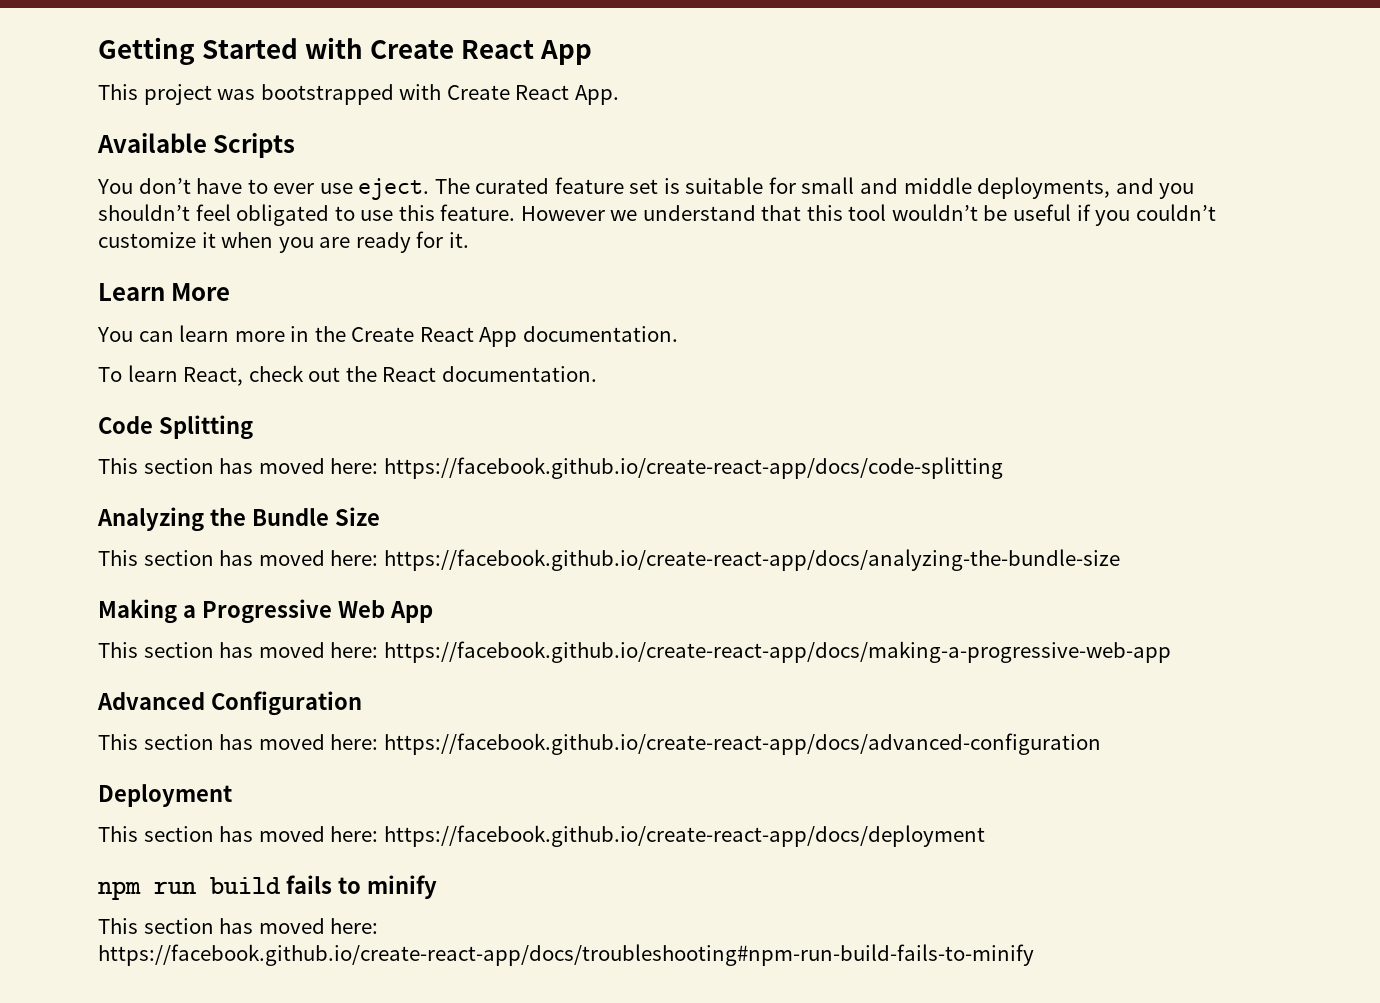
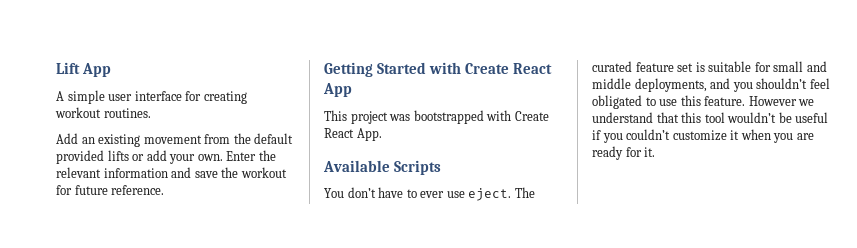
+ Lift App
+ A simple user interface for creating workout routines.
+ Add an existing movement from the default provided lifts or add your own. Enter the relevant information and save the workout for future reference.
- Learn More
- You can learn more in the Create React App documentation.
- To learn React, check out the React documentation.
- Code Splitting
- This section has moved here: https://facebook.github.io/create-react-app/docs/code-splitting
- Analyzing the Bundle Size
- This section has moved here: https://facebook.github.io/create-react-app/docs/analyzing-the-bundle-size
- Making a Progressive Web App
- This section has moved here: https://facebook.github.io/create-react-app/docs/making-a-progressive-web-app
- Advanced Configuration
- This section has moved here: https://facebook.github.io/create-react-app/docs/advanced-configuration
- Deployment
- This section has moved here: https://facebook.github.io/create-react-app/docs/deployment
- npm run build fails to minify
- This section has moved here: https://facebook.github.io/create-react-app/docs/troubleshooting#npm-run-build-fails-to-minify

